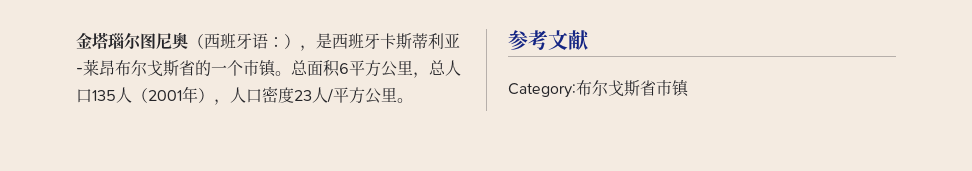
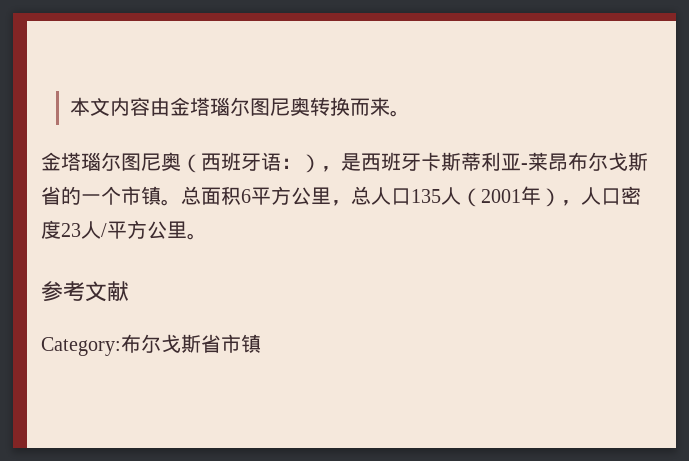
+ 本文内容由金塔瑙尔图尼奥转换而来。

